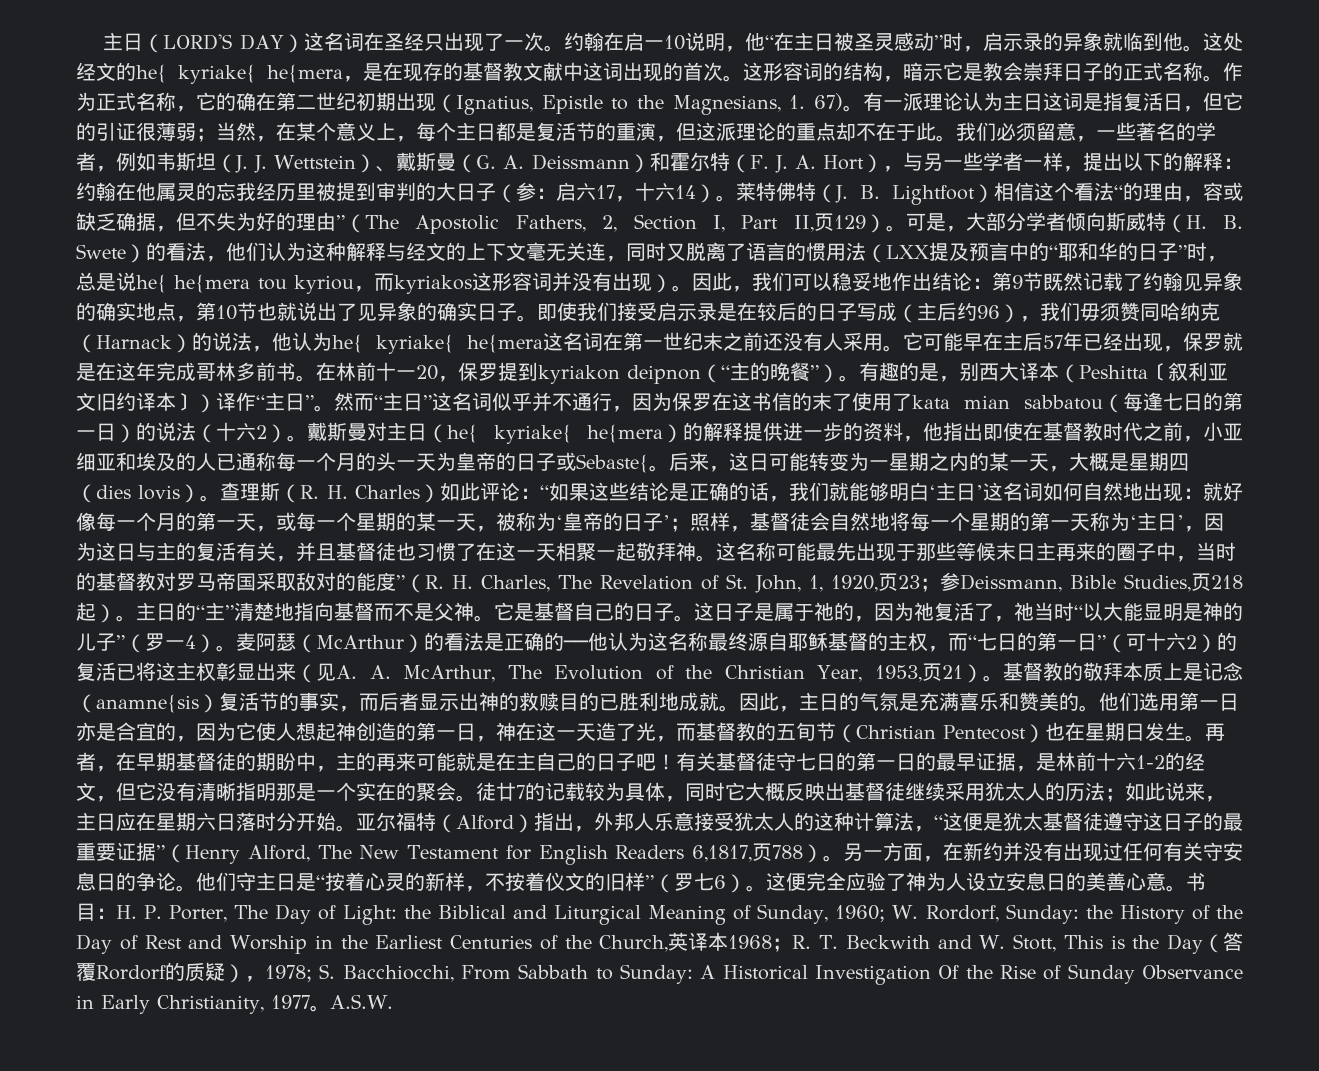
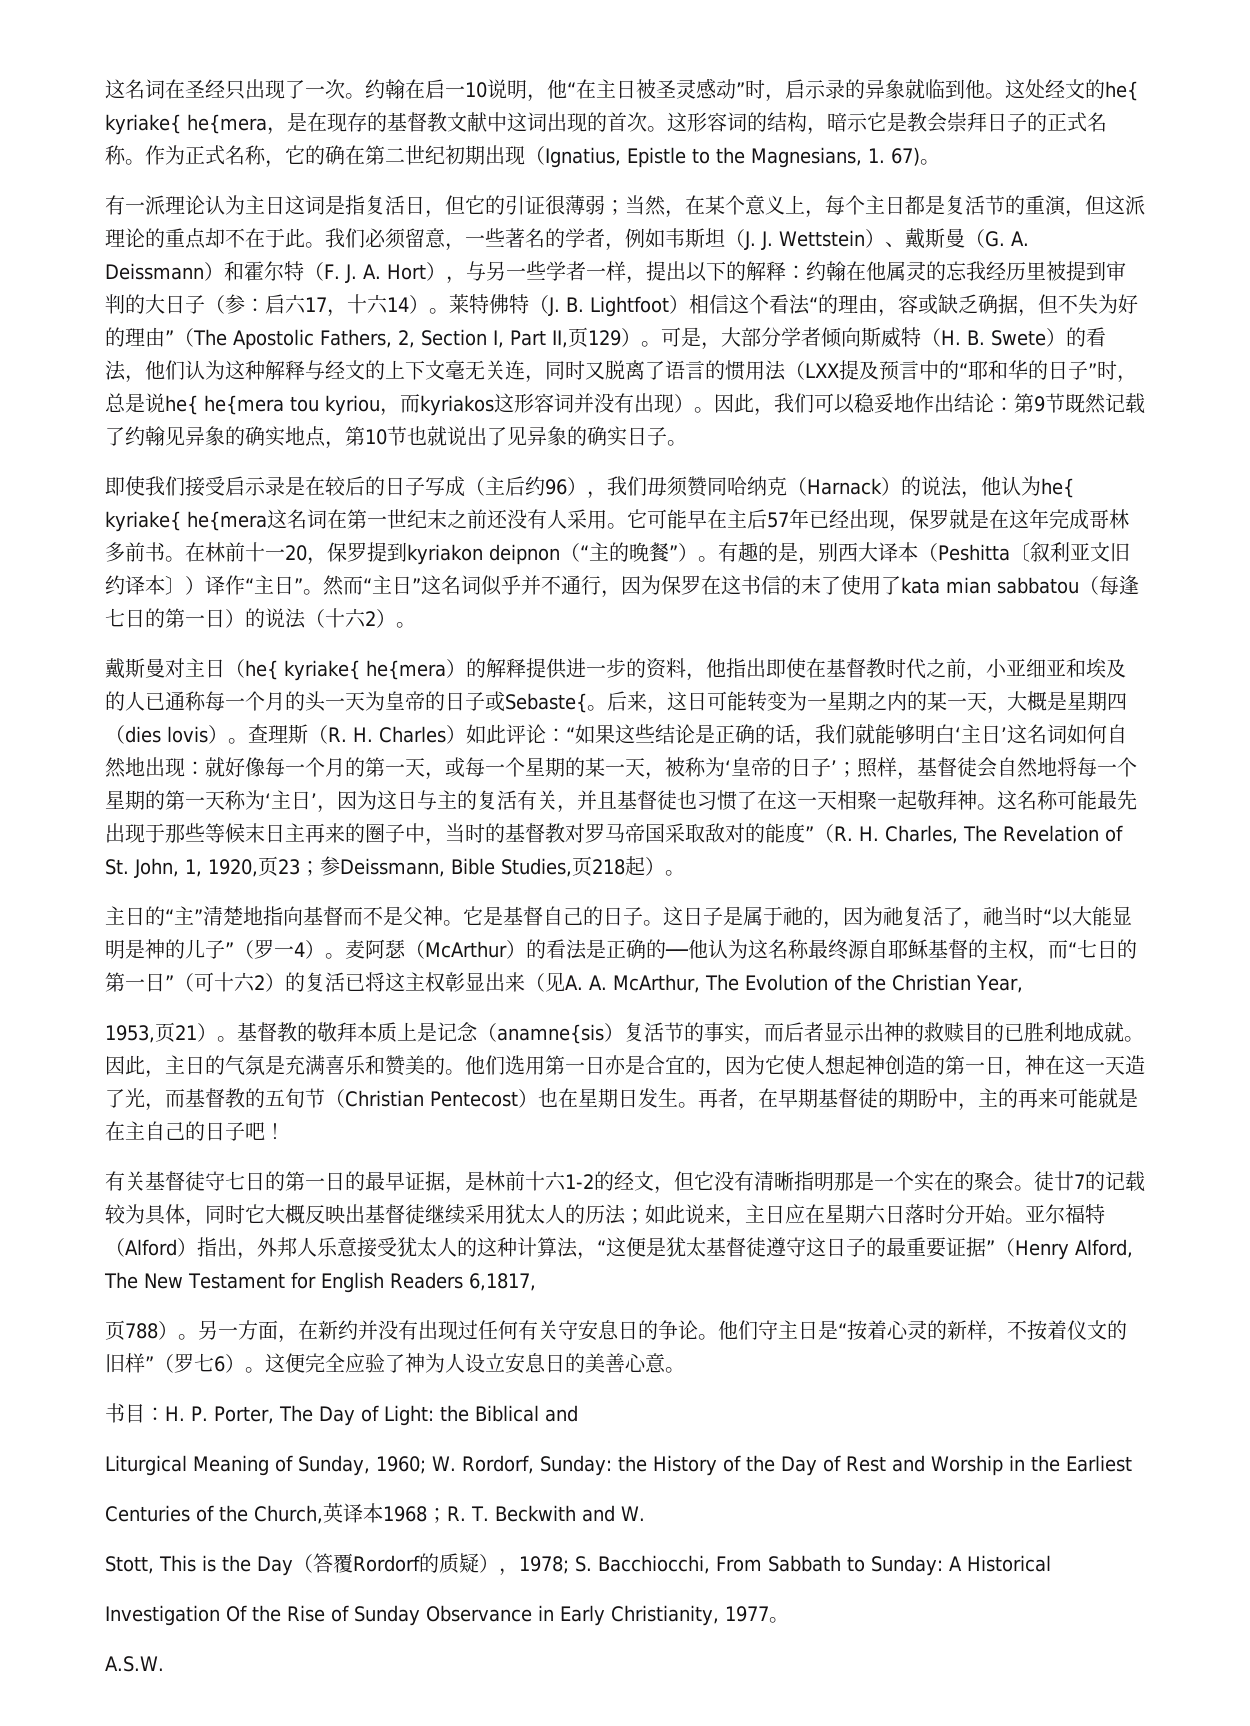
- 主日（LORD'S DAY）这名词在圣经只出现了一次。
+ 这名词在圣经只出现了一次。
- 作为正式名称，它的确在第二世纪初期出现（Ignatius, Epistle to the Magnesians, 1. 67)。有一派理论认为主日这词是指复活日，但它的引证很薄弱；当然，在某个意义上，每个主日都是复活节的重演，但这派理论的重点却不在于此。
+ 作为正式名称，它的确在第二世纪初期出现（Ignatius, Epistle to the Magnesians, 1. 67)。
+ 有一派理论认为主日这词是指复活日，但它的引证很薄弱；当然，在某个意义上，每个主日都是复活节的重演，但这派理论的重点却不在于此。
- 第9节既然记载了约翰见异象的确实地点，第10节也就说出了见异象的确实日子。即使我们接受启示录是在较后的日子写成（主后约96），我们毋须赞同哈纳克（Harnack）的说法，他认为he{ kyriake{ he{mera这名词在第一世纪末之前还没有人采用。
+ 第9节既然记载了约翰见异象的确实地点，第10节也就说出了见异象的确实日子。
+ 即使我们接受启示录是在较后的日子写成（主后约96），我们毋须赞同哈纳克（Harnack）的说法，他认为he{ kyriake{ he{mera这名词在第一世纪末之前还没有人采用。
- 然而“主日”这名词似乎并不通行，因为保罗在这书信的末了使用了kata mian sabbatou（每逢七日的第一日）的说法（十六2）。戴斯曼对主日（he{ kyriake{ he{mera）的解释提供进一步的资料，他指出即使在基督教时代之前，小亚细亚和埃及的人已通称每一个月的头一天为皇帝的日子或Sebaste{。
+ 然而“主日”这名词似乎并不通行，因为保罗在这书信的末了使用了kata mian sabbatou（每逢七日的第一日）的说法（十六2）。
+ 戴斯曼对主日（he{ kyriake{ he{mera）的解释提供进一步的资料，他指出即使在基督教时代之前，小亚细亚和埃及的人已通称每一个月的头一天为皇帝的日子或Sebaste{。
- 这名称可能最先出现于那些等候末日主再来的圈子中，当时的基督教对罗马帝国采取敌对的能度”（R. H. Charles, The Revelation of St. John, 1, 1920,页23；参Deissmann, Bible Studies,页218起）。主日的“主”清楚地指向基督而不是父神。
+ 这名称可能最先出现于那些等候末日主再来的圈子中，当时的基督教对罗马帝国采取敌对的能度”（R. H. Charles, The Revelation of St. John, 1, 1920,页23；参Deissmann, Bible Studies,页218起）。
+ 主日的“主”清楚地指向基督而不是父神。
- 麦阿瑟（McArthur）的看法是正确的──他认为这名称最终源自耶稣基督的主权，而“七日的第一日”（可十六2）的复活已将这主权彰显出来（见A. A. McArthur, The Evolution of the Christian Year, 1953,页21）。
+ 麦阿瑟（McArthur）的看法是正确的──他认为这名称最终源自耶稣基督的主权，而“七日的第一日”（可十六2）的复活已将这主权彰显出来（见A. A. McArthur, The Evolution of the Christian Year,
+ 1953,页21）。
- 再者，在早期基督徒的期盼中，主的再来可能就是在主自己的日子吧！有关基督徒守七日的第一日的最早证据，是林前十六1-2的经文，但它没有清晰指明那是一个实在的聚会。
+ 再者，在早期基督徒的期盼中，主的再来可能就是在主自己的日子吧！
+ 有关基督徒守七日的第一日的最早证据，是林前十六1-2的经文，但它没有清晰指明那是一个实在的聚会。
- 亚尔福特（Alford）指出，外邦人乐意接受犹太人的这种计算法，“这便是犹太基督徒遵守这日子的最重要证据”（Henry Alford, The New Testament for English Readers 6,1817,页788）。
+ 亚尔福特（Alford）指出，外邦人乐意接受犹太人的这种计算法，“这便是犹太基督徒遵守这日子的最重要证据”（Henry Alford, The New Testament for English Readers 6,1817,
+ 页788）。
- 这便完全应验了神为人设立安息日的美善心意。书目：
+ 这便完全应验了神为人设立安息日的美善心意。
+ 书目：
- the Biblical and Liturgical Meaning of Sunday, 1960;
+ the Biblical and
+ Liturgical Meaning of Sunday, 1960;
- the History of the Day of Rest and Worship in the Earliest Centuries of the Church,英译本1968；
+ the History of the Day of Rest and Worship in the Earliest
+ Centuries of the Church,英译本1968；
- R. T. Beckwith and W. Stott, This is the Day（答覆Rordorf的质疑），1978;
+ R. T. Beckwith and W.
+ Stott, This is the Day（答覆Rordorf的质疑），1978;
- A Historical Investigation Of the Rise of Sunday Observance in Early Christianity, 1977。A.S.W.
+ A Historical
+ Investigation Of the Rise of Sunday Observance in Early Christianity, 1977。
+ A.S.W.

